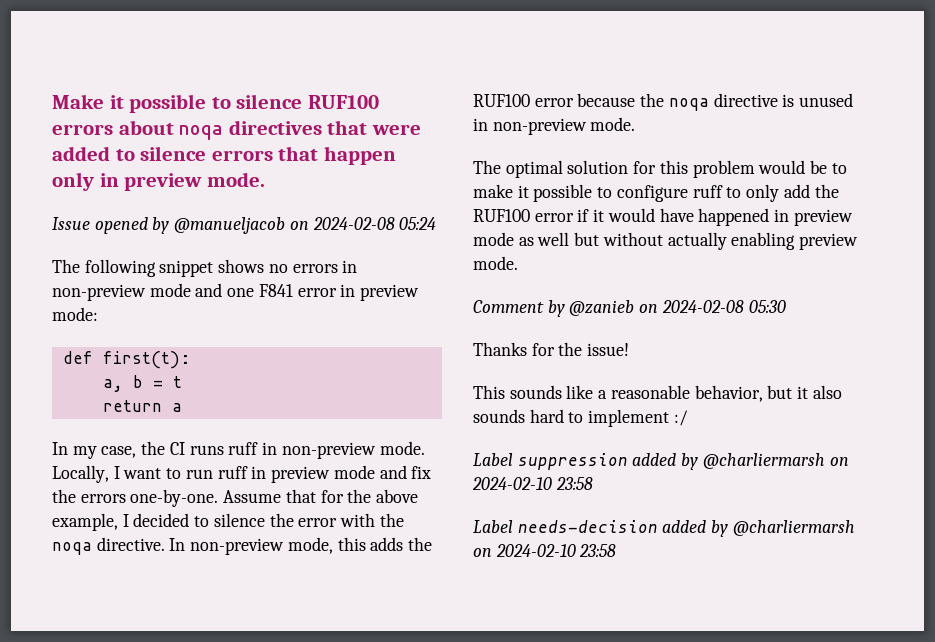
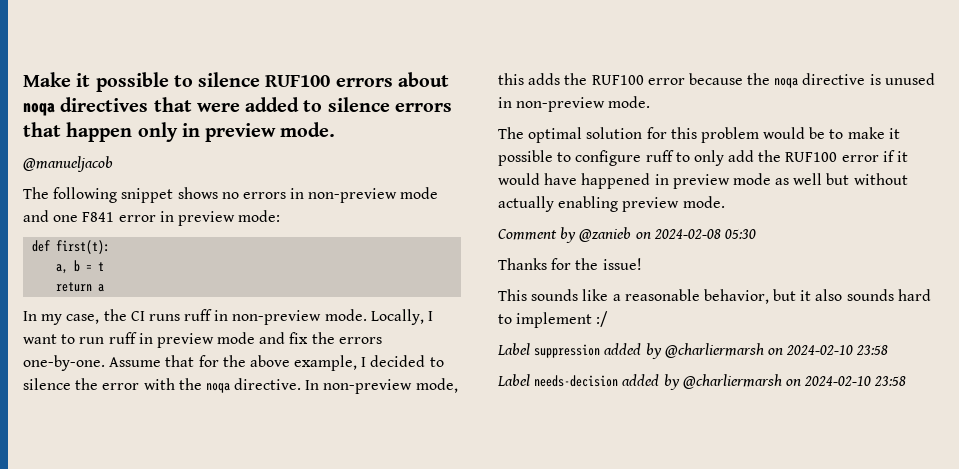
- Issue opened by @manueljacob on 2024-02-08 05:24
+ @manueljacob

